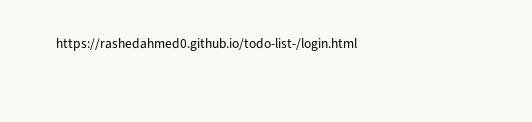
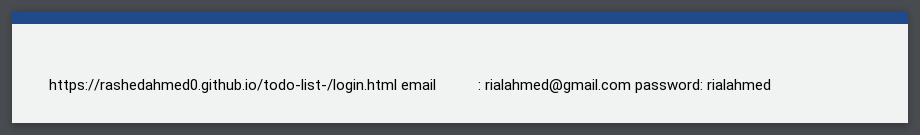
- https://rashedahmed0.github.io/todo-list-/login.html
+ https://rashedahmed0.github.io/todo-list-/login.html email : rialahmed@gmail.com password: rialahmed

